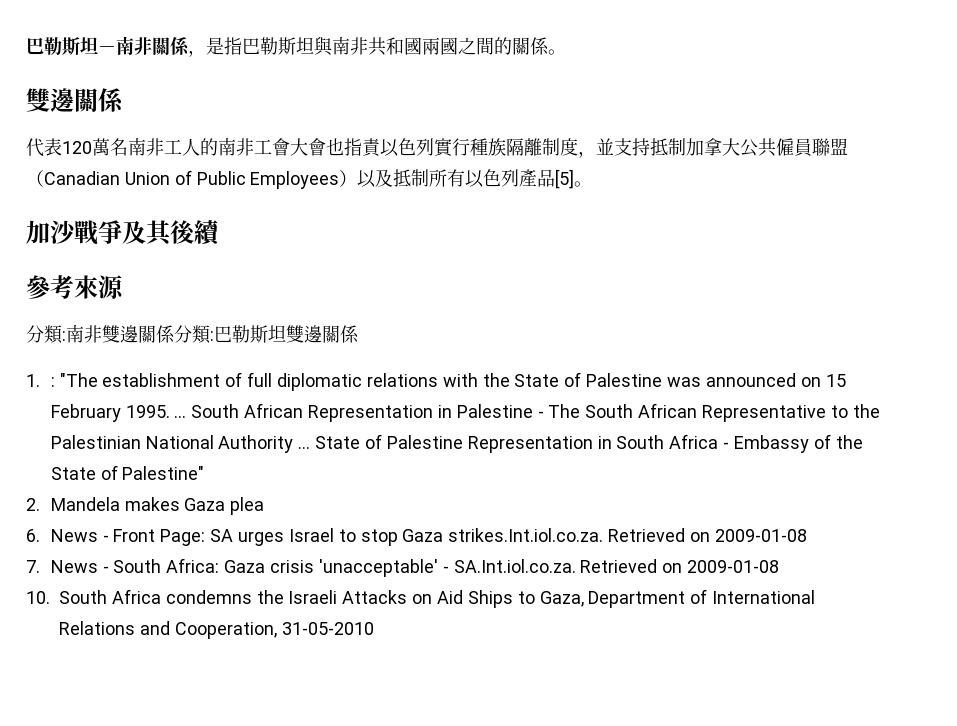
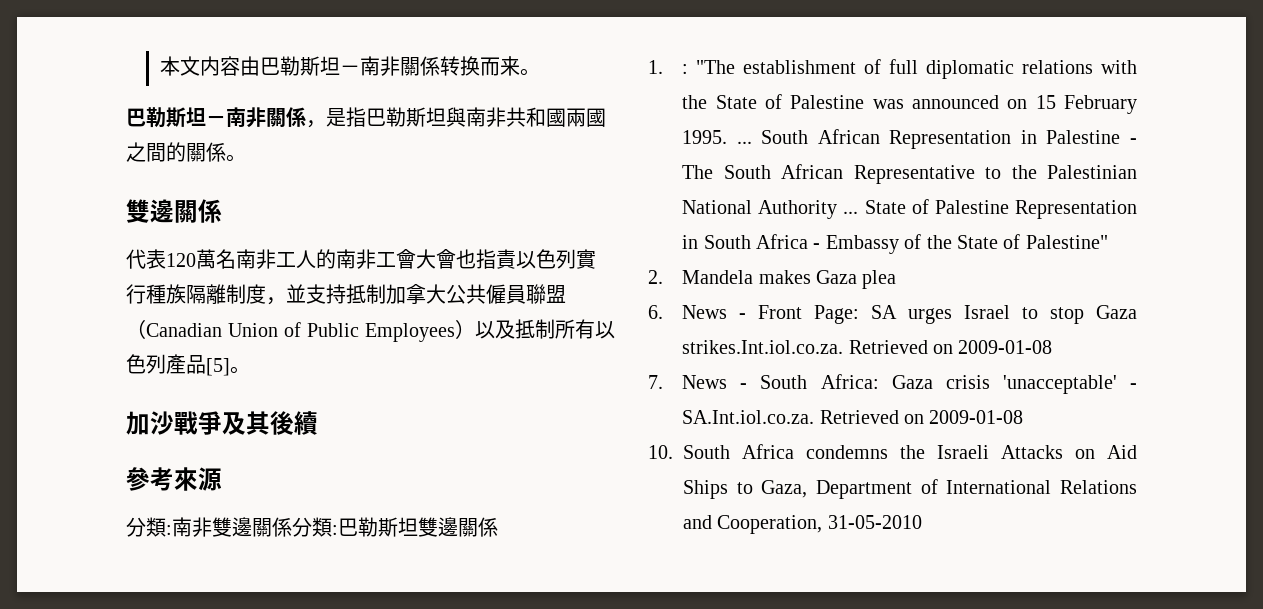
+ 本文内容由巴勒斯坦－南非關係转换而来。

